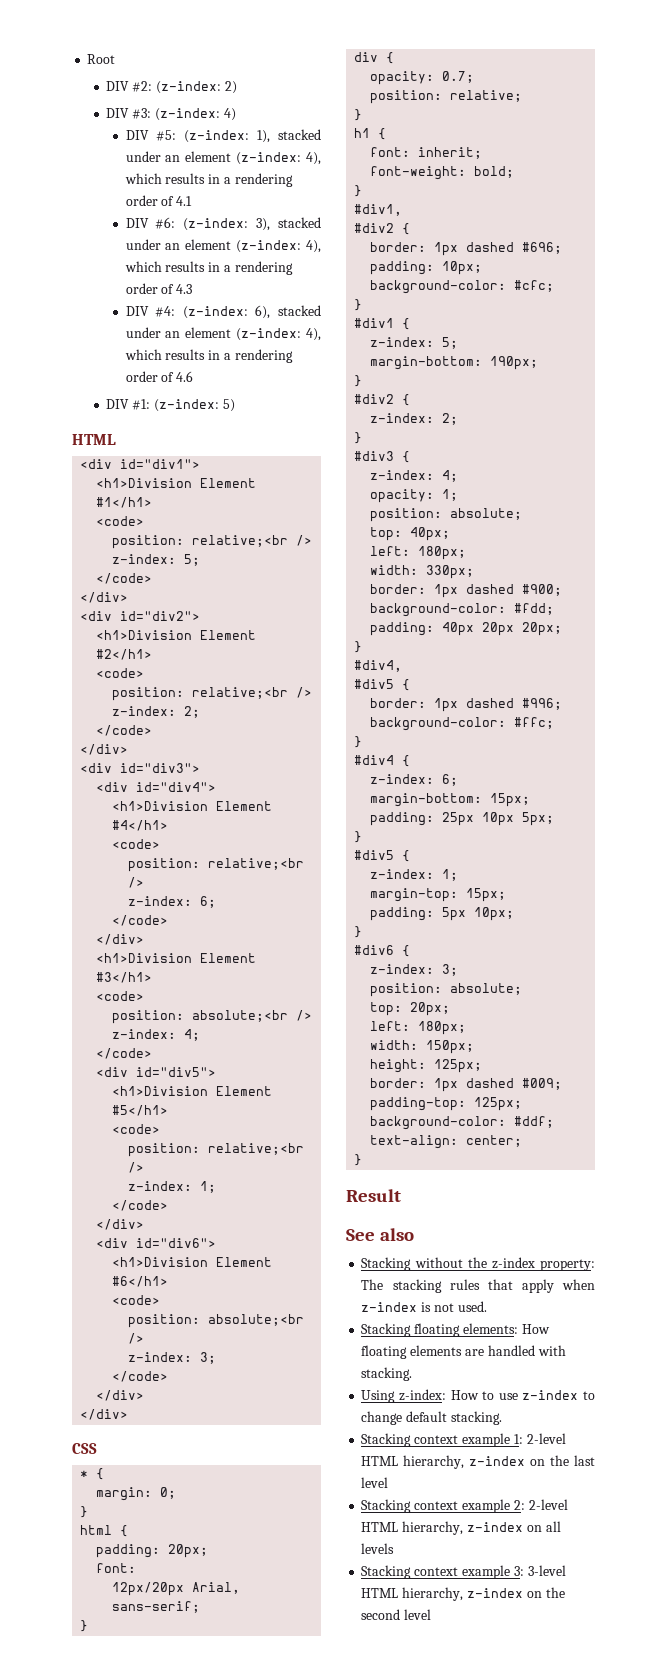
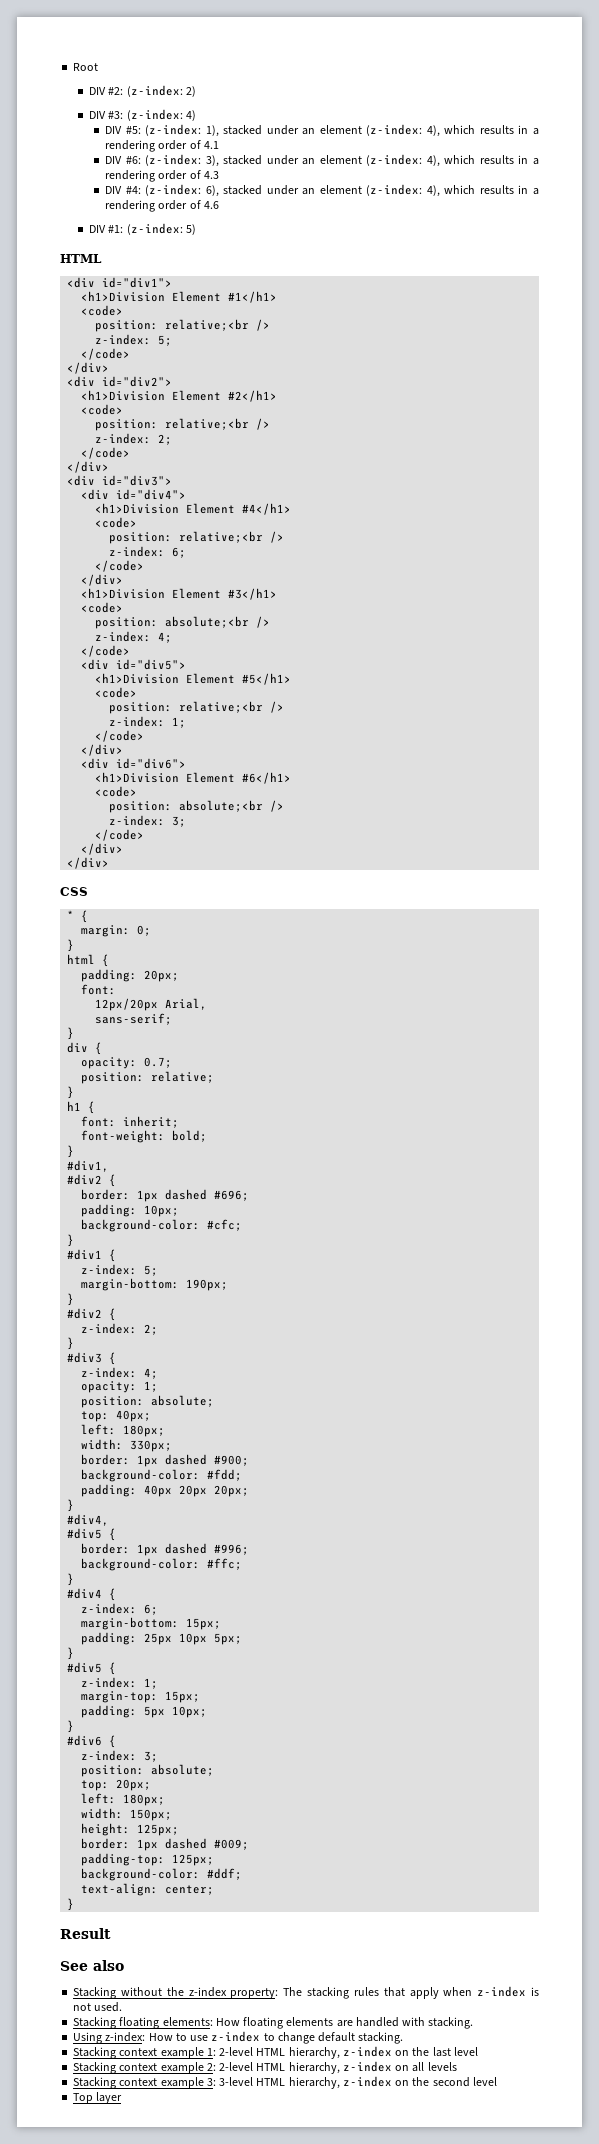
+ Top layer

